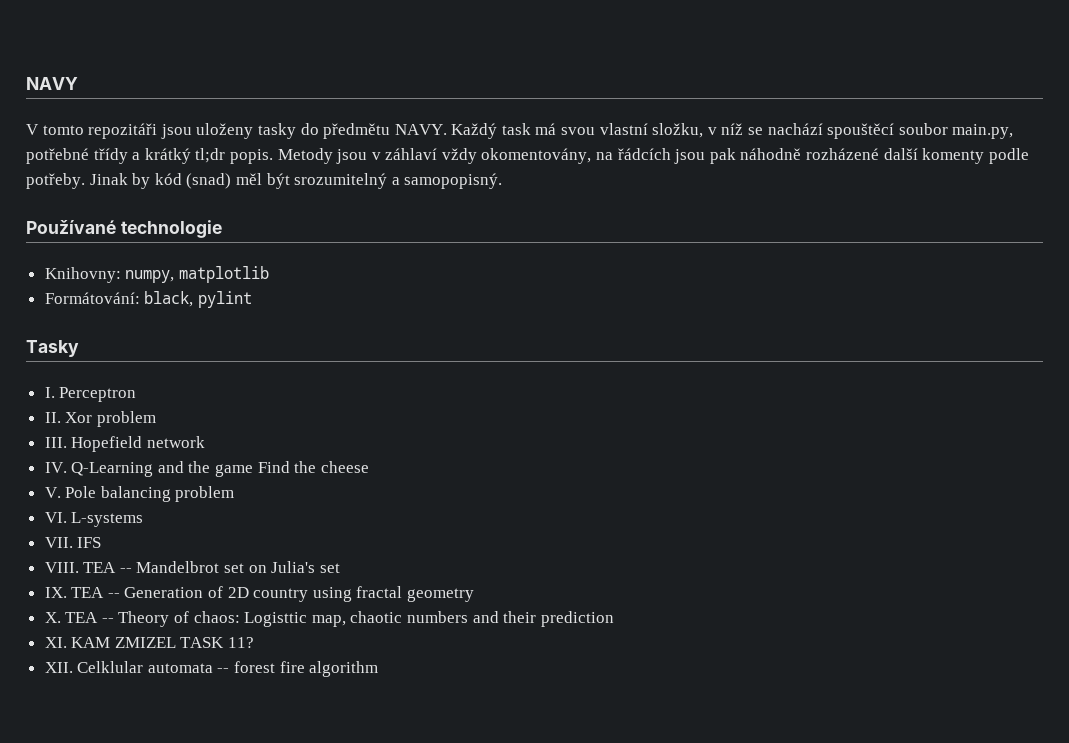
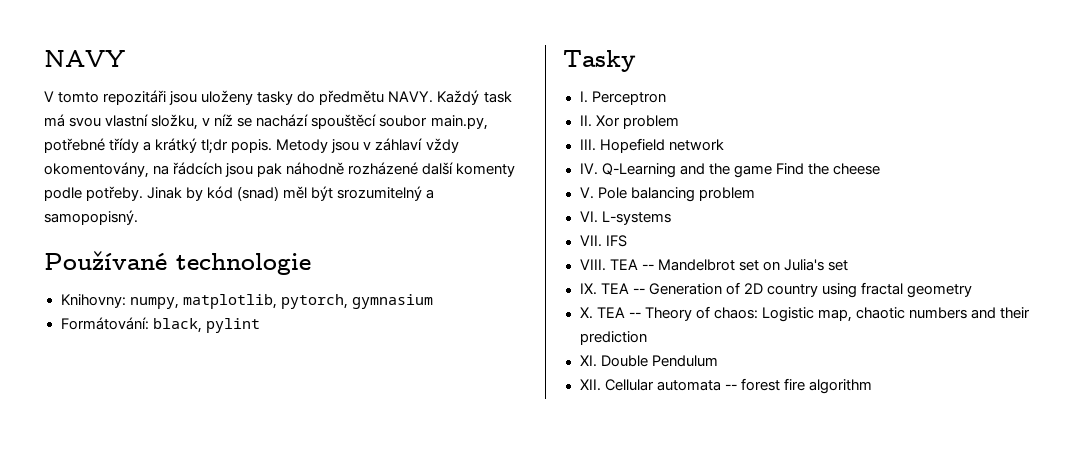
- Knihovny: numpy, matplotlib
+ Knihovny: numpy, matplotlib, pytorch, gymnasium
- X. TEA -- Theory of chaos: Logisttic map, chaotic numbers and their prediction
+ X. TEA -- Theory of chaos: Logistic map, chaotic numbers and their prediction
- XI. KAM ZMIZEL TASK 11?
+ XI. Double Pendulum
- XII. Celklular automata -- forest fire algorithm
+ XII. Cellular automata -- forest fire algorithm

